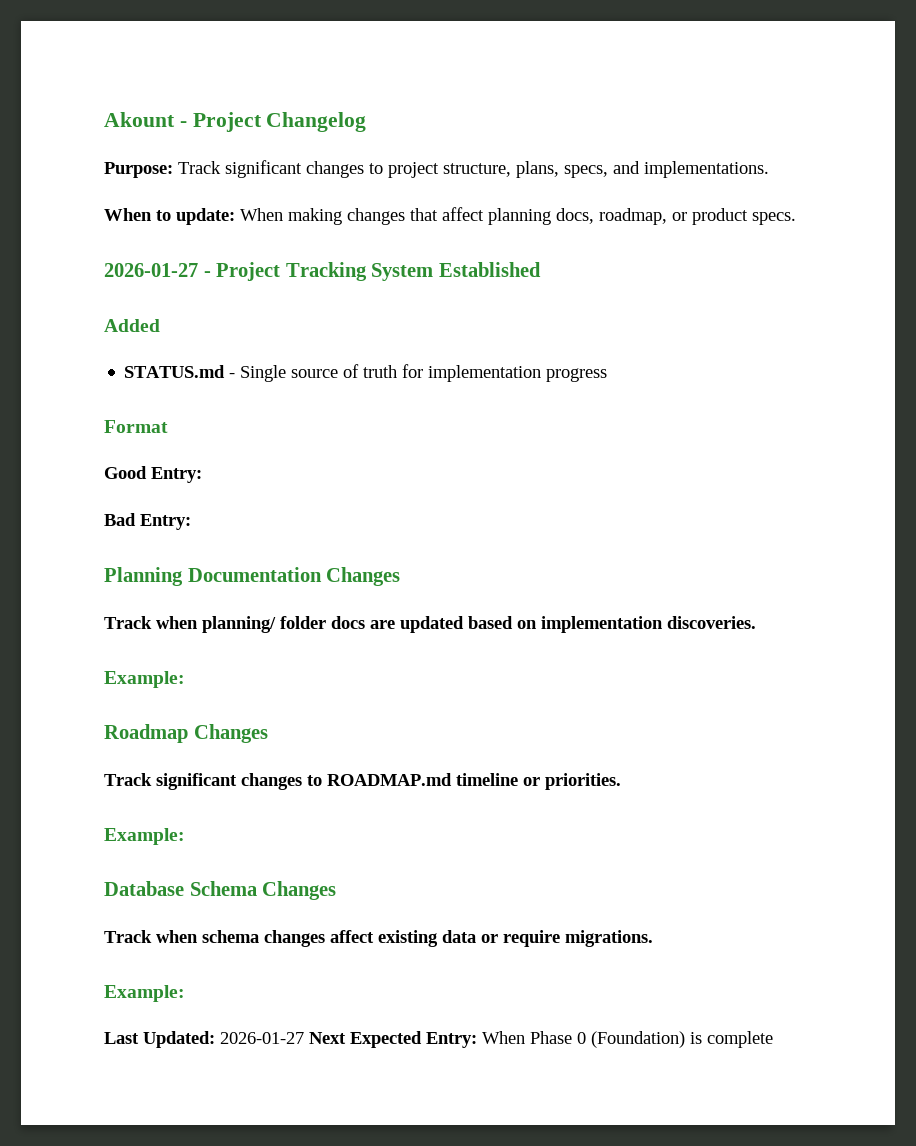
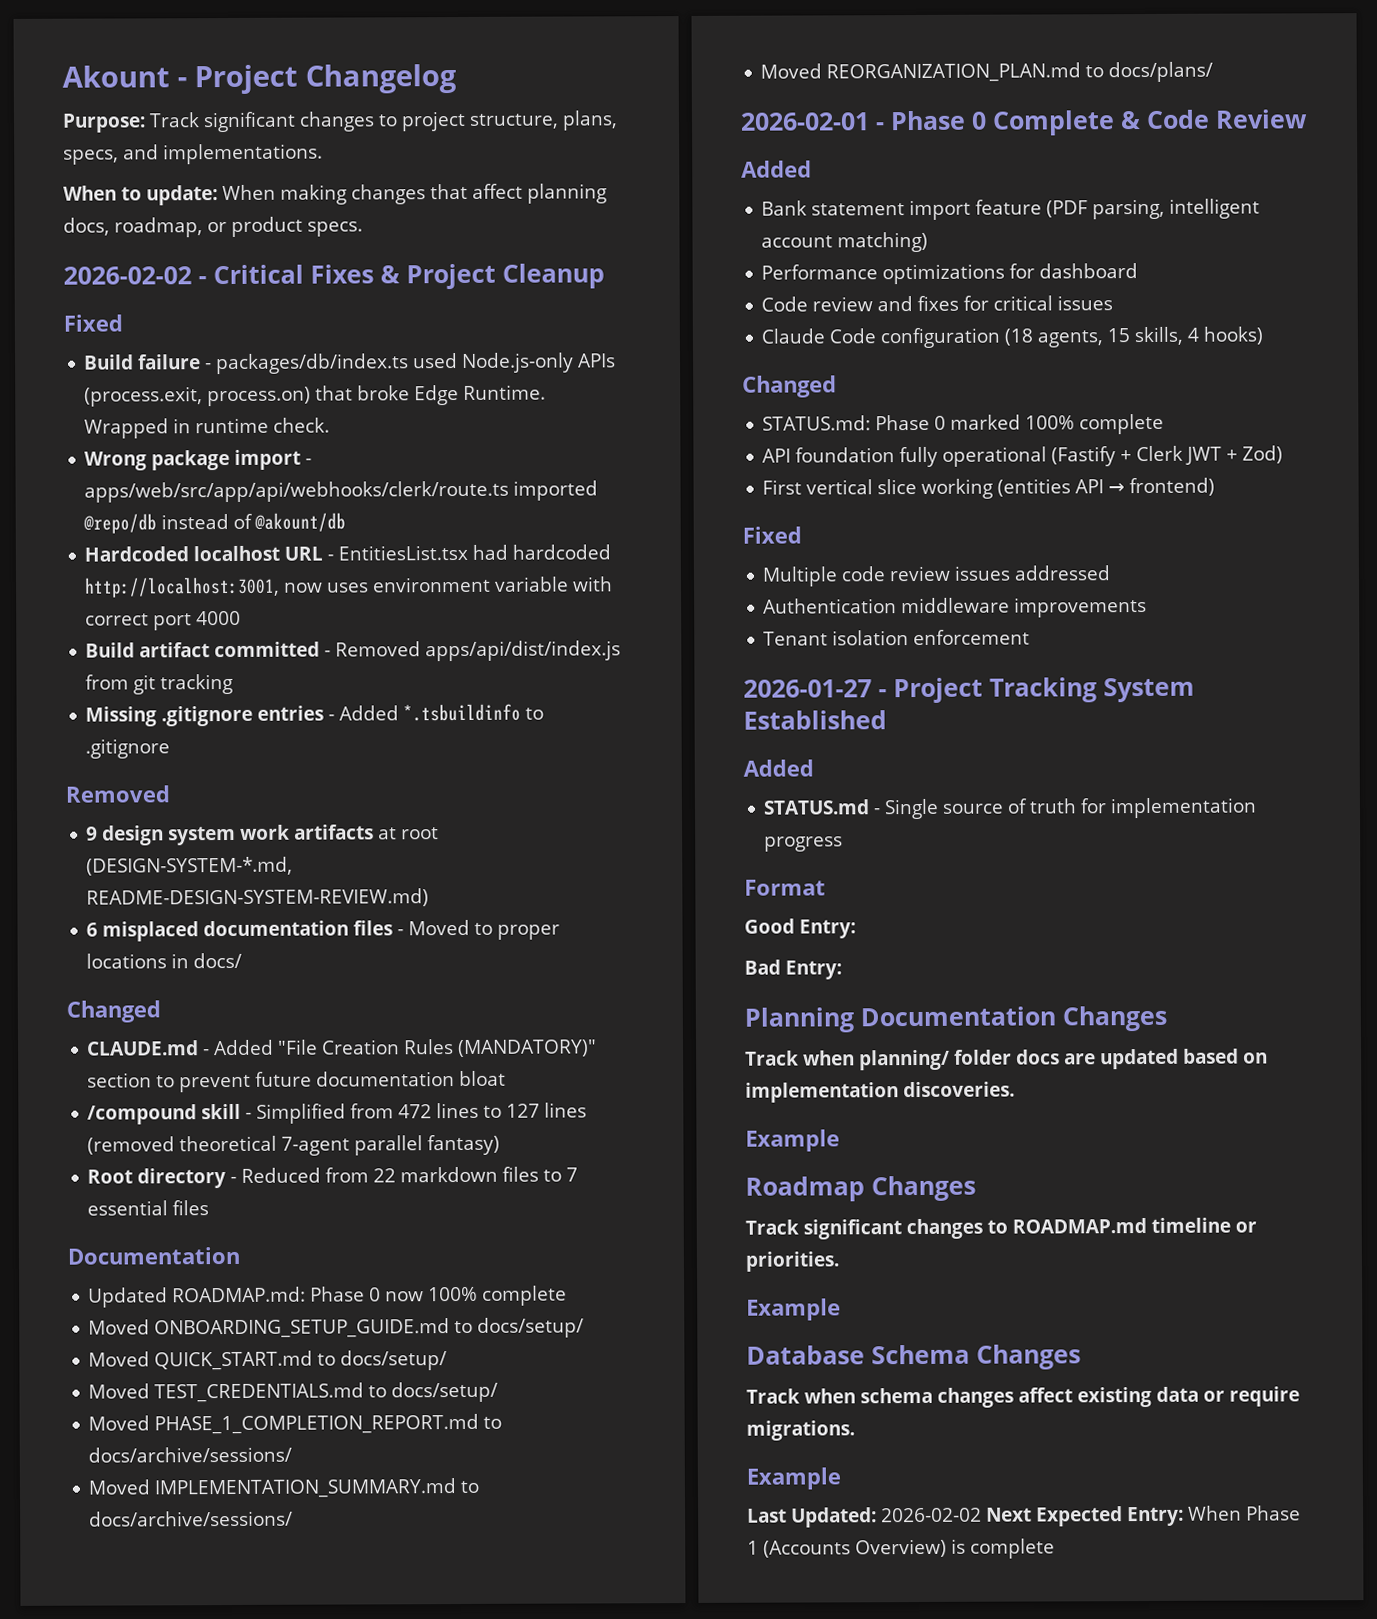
+ 2026-02-02 - Critical Fixes & Project Cleanup
+ Fixed
+ Build failure - packages/db/index.ts used Node.js-only APIs (process.exit, process.on) that broke Edge Runtime. Wrapped in runtime check.
+ Wrong package import - apps/web/src/app/api/webhooks/clerk/route.ts imported @repo/db instead of @akount/db
+ Hardcoded localhost URL - EntitiesList.tsx had hardcoded http://localhost:3001, now uses environment variable with correct port 4000
+ Build artifact committed - Removed apps/api/dist/index.js from git tracking
+ Missing .gitignore entries - Added *.tsbuildinfo to .gitignore
+ Removed
+ 9 design system work artifacts at root (DESIGN-SYSTEM-*.md, README-DESIGN-SYSTEM-REVIEW.md)
+ 6 misplaced documentation files - Moved to proper locations in docs/
+ Changed
+ CLAUDE.md - Added "File Creation Rules (MANDATORY)" section to prevent future documentation bloat
+ /compound skill - Simplified from 472 lines to 127 lines (removed theoretical 7-agent parallel fantasy)
+ Root directory - Reduced from 22 markdown files to 7 essential files
+ Documentation
+ Updated ROADMAP.md: Phase 0 now 100% complete
+ Moved ONBOARDING_SETUP_GUIDE.md to docs/setup/
+ Moved QUICK_START.md to docs/setup/
+ Moved TEST_CREDENTIALS.md to docs/setup/
+ Moved PHASE_1_COMPLETION_REPORT.md to docs/archive/sessions/
+ Moved IMPLEMENTATION_SUMMARY.md to docs/archive/sessions/
+ Moved REORGANIZATION_PLAN.md to docs/plans/
+ 2026-02-01 - Phase 0 Complete & Code Review
+ Added
+ Bank statement import feature (PDF parsing, intelligent account matching)
+ Performance optimizations for dashboard
+ Code review and fixes for critical issues
+ Claude Code configuration (18 agents, 15 skills, 4 hooks)
+ Changed
+ STATUS.md: Phase 0 marked 100% complete
+ API foundation fully operational (Fastify + Clerk JWT + Zod)
+ First vertical slice working (entities API → frontend)
+ Fixed
+ Multiple code review issues addressed
+ Authentication middleware improvements
+ Tenant isolation enforcement
  Track when planning/ folder docs are updated based on implementation discoveries.
- Example:
+ Example
  Track significant changes to ROADMAP.md timeline or priorities.
- Example:
+ Example
  Track when schema changes affect existing data or require migrations.
- Example:
+ Example
- Last Updated: 2026-01-27 Next Expected Entry: When Phase 0 (Foundation) is complete
+ Last Updated: 2026-02-02 Next Expected Entry: When Phase 1 (Accounts Overview) is complete

